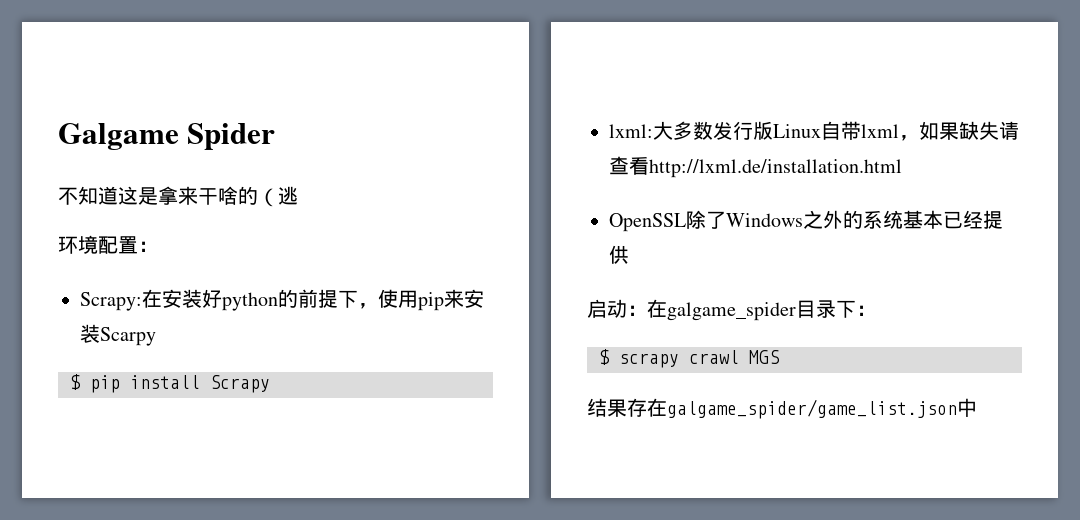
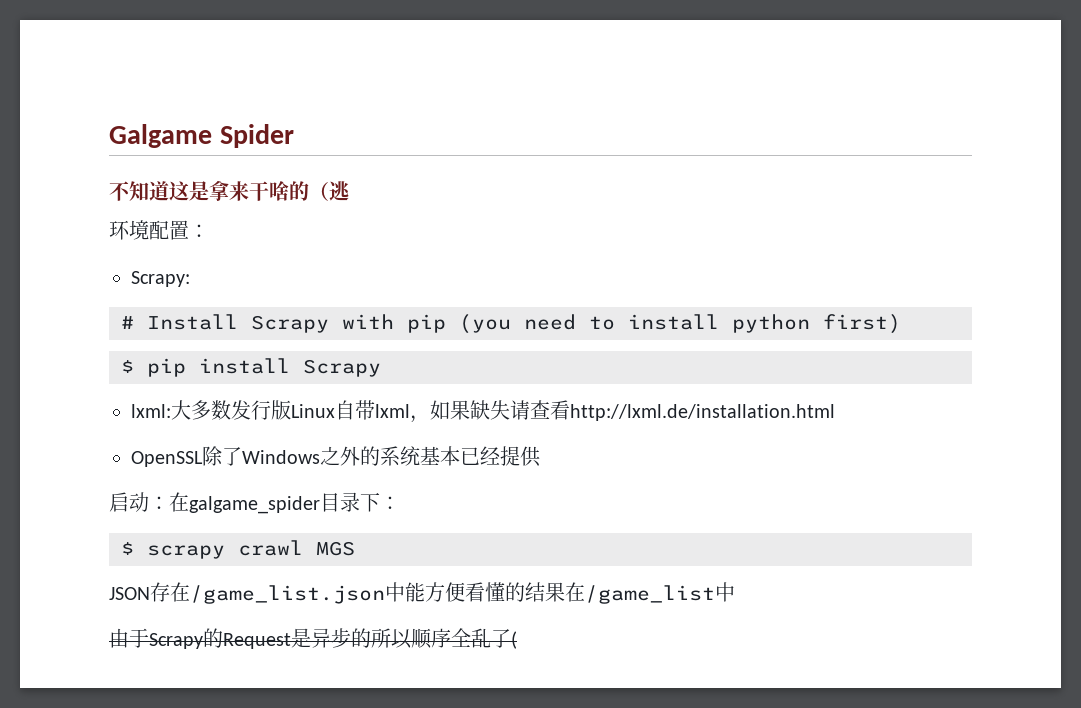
- Scrapy:在安装好python的前提下，使用pip来安装Scarpy
+ Scrapy:
+ # Install Scrapy with pip (you need to install python first)
- 结果存在galgame_spider/game_list.json中
+ JSON存在/game_list.json中能方便看懂的结果在/game_list中
+ 由于Scrapy的Request是异步的所以顺序全乱了(

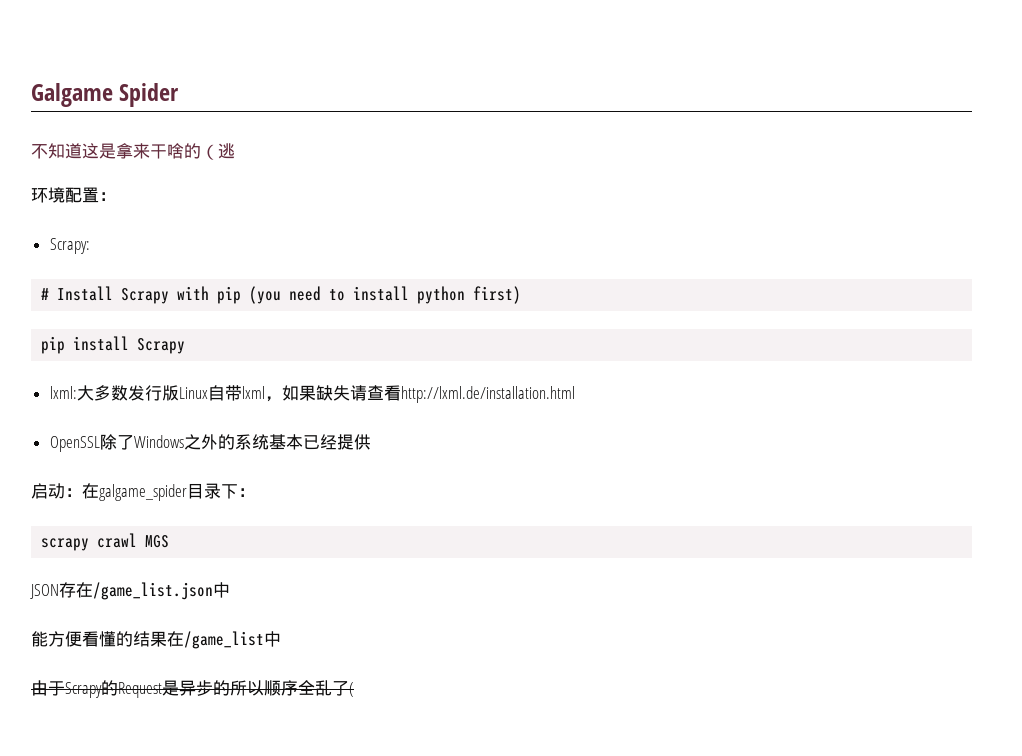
- $ pip install Scrapy
+ pip install Scrapy
- $ scrapy crawl MGS
+ scrapy crawl MGS
- JSON存在/game_list.json中能方便看懂的结果在/game_list中
+ JSON存在/game_list.json中
+ 能方便看懂的结果在/game_list中

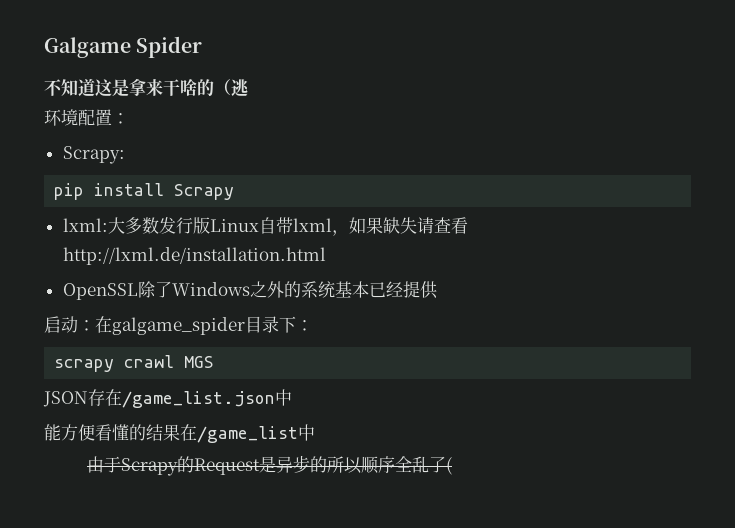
- # Install Scrapy with pip (you need to install python first)

